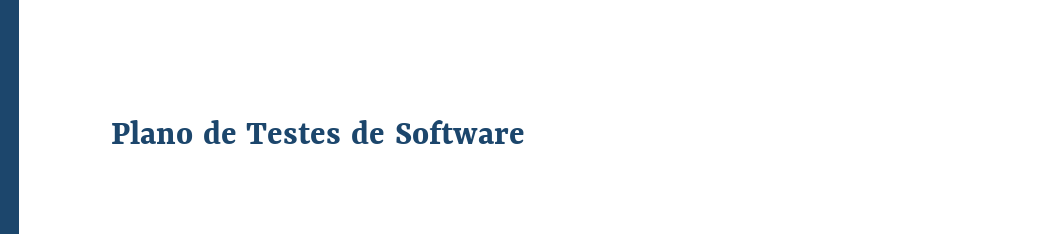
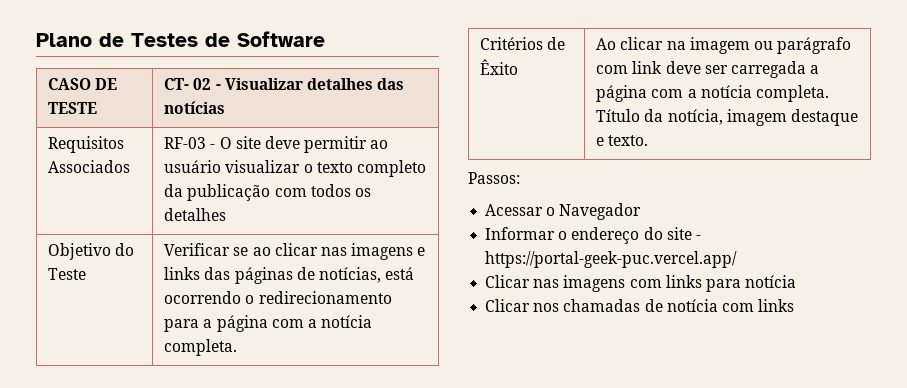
+ CASO DE TESTE | CT- 02 - Visualizar detalhes das notícias
+ Requisitos Associados | RF-03 - O site deve permitir ao usuário visualizar o texto completo da publicação com todos os detalhes
+ Objetivo do Teste | Verificar se ao clicar nas imagens e links das páginas de notícias, está ocorrendo o redirecionamento para a página com a notícia completa.
+ Critérios de Êxito | Ao clicar na imagem ou parágrafo com link deve ser carregada a página com a notícia completa. Título da notícia, imagem destaque e texto.
+ Passos:
+ Acessar o Navegador
+ Informar o endereço do site - https://portal-geek-puc.vercel.app/
+ Clicar nas imagens com links para notícia
+ Clicar nos chamadas de notícia com links

